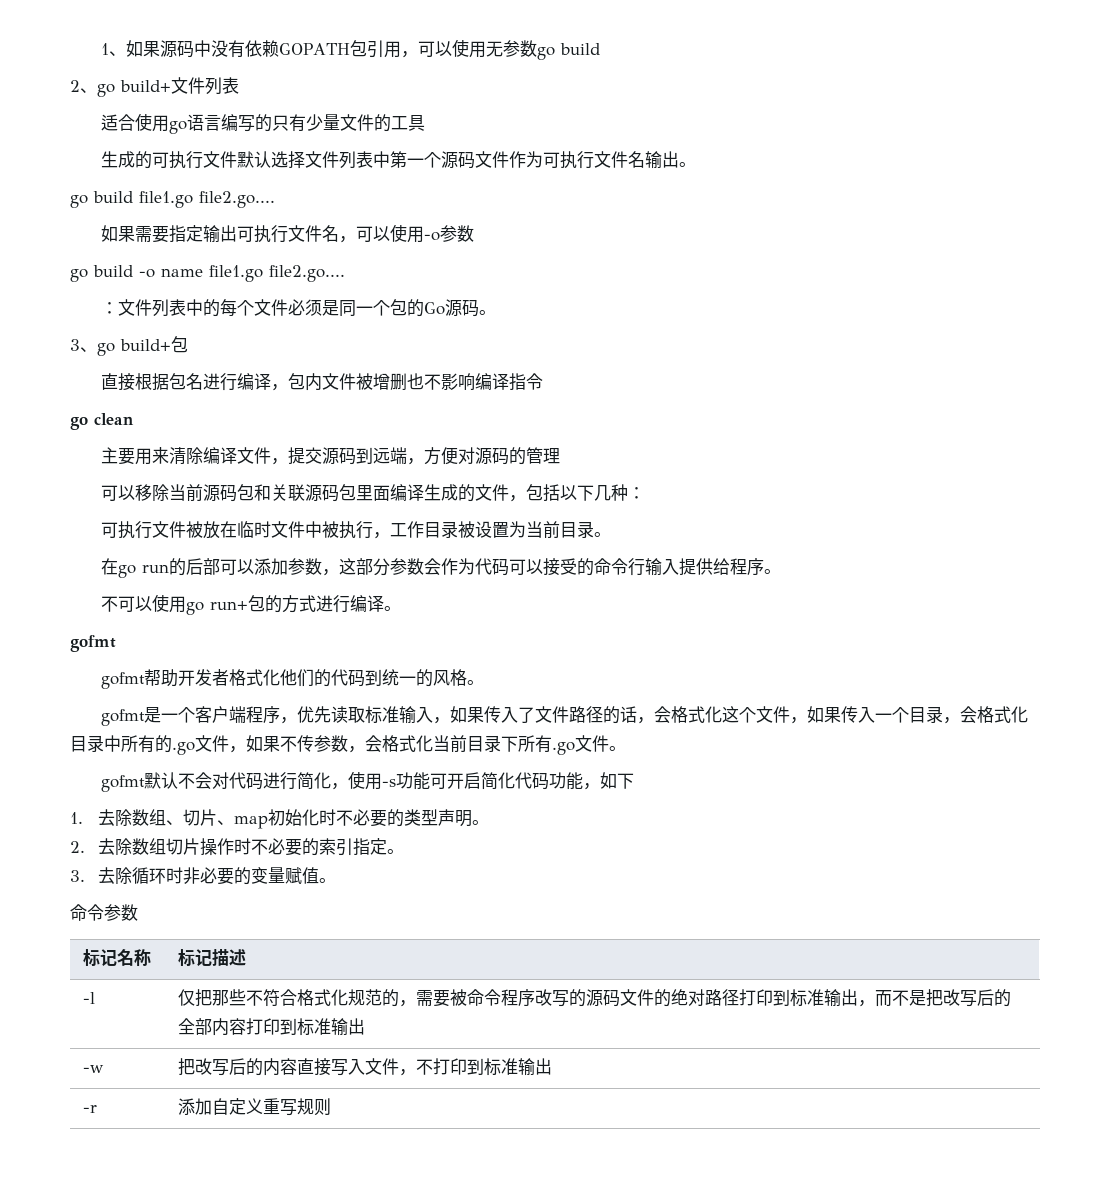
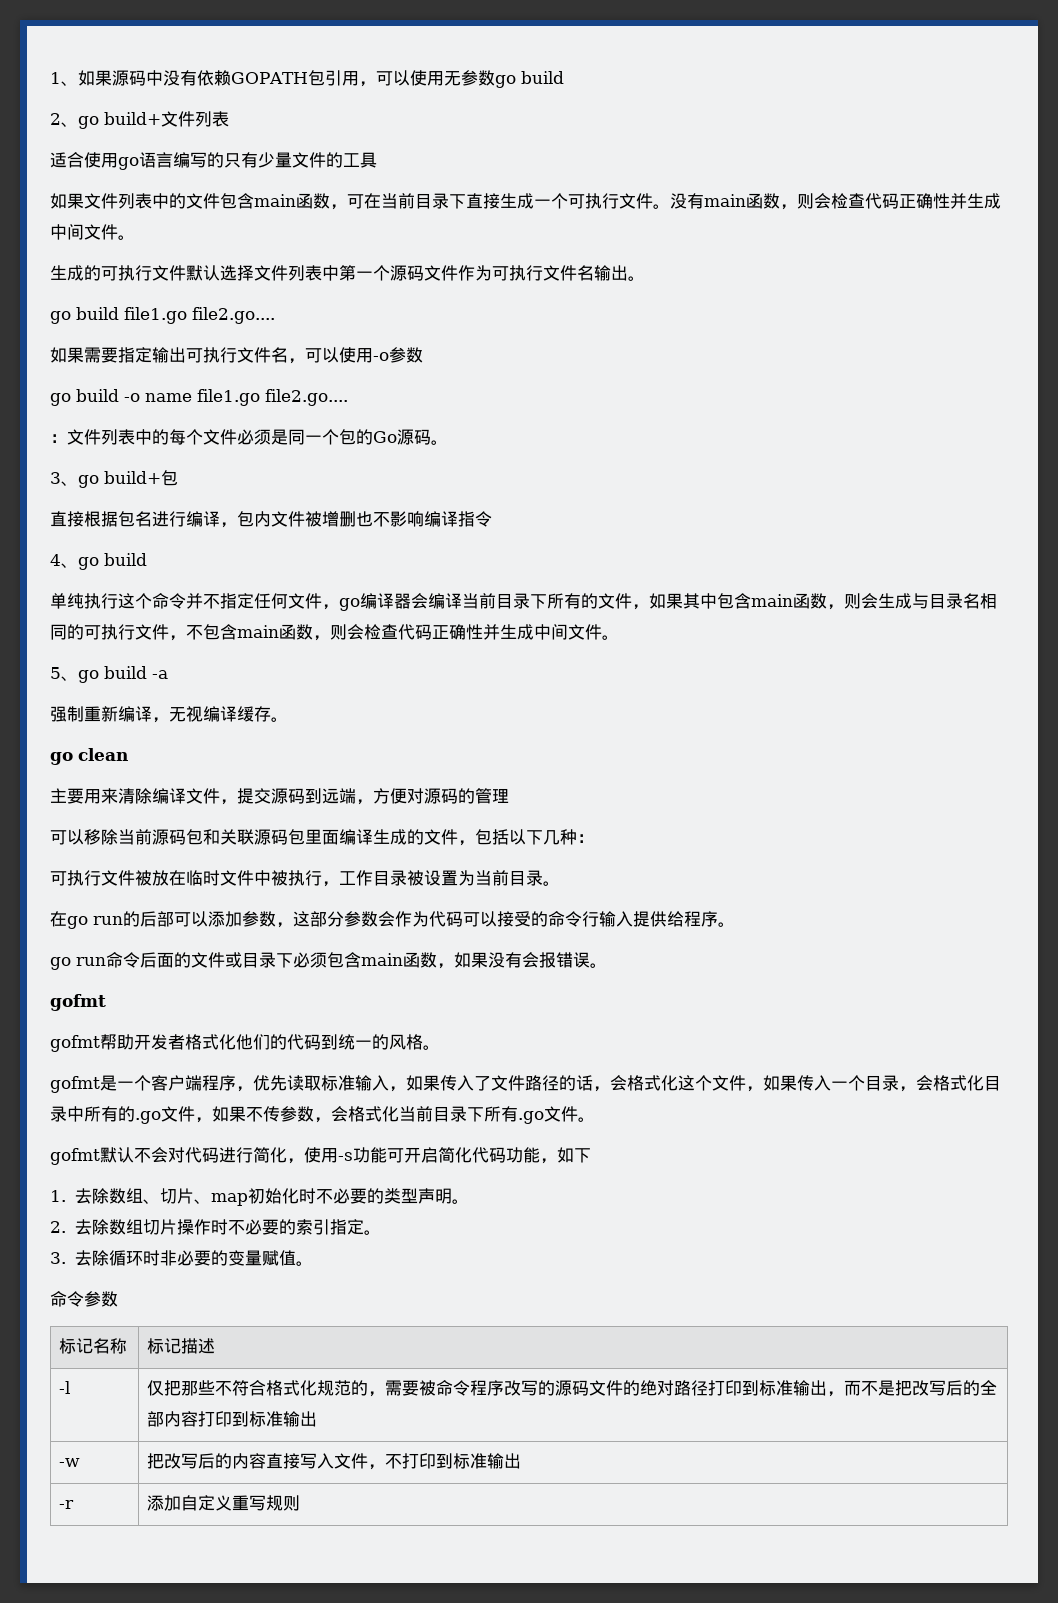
+ 如果文件列表中的文件包含main函数，可在当前目录下直接生成一个可执行文件。没有main函数，则会检查代码正确性并生成中间文件。
+ 4、go build
+ 单纯执行这个命令并不指定任何文件，go编译器会编译当前目录下所有的文件，如果其中包含main函数，则会生成与目录名相同的可执行文件，不包含main函数，则会检查代码正确性并生成中间文件。
+ 5、go build -a
+ 强制重新编译，无视编译缓存。
- 不可以使用go run+包的方式进行编译。
+ go run命令后面的文件或目录下必须包含main函数，如果没有会报错误。

